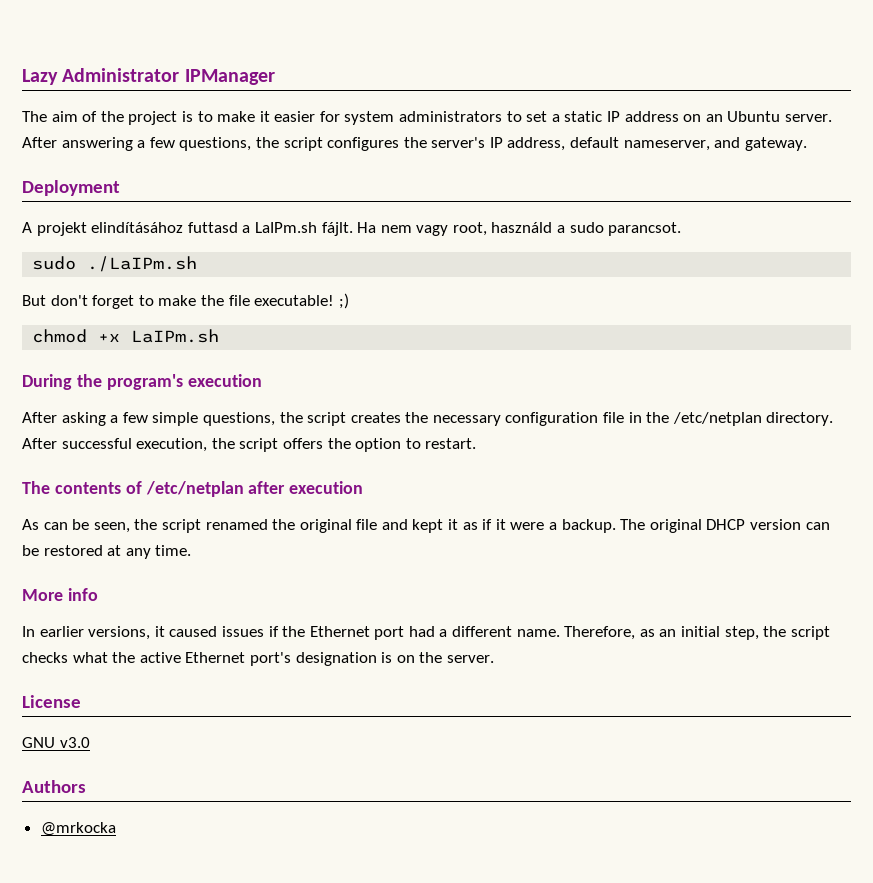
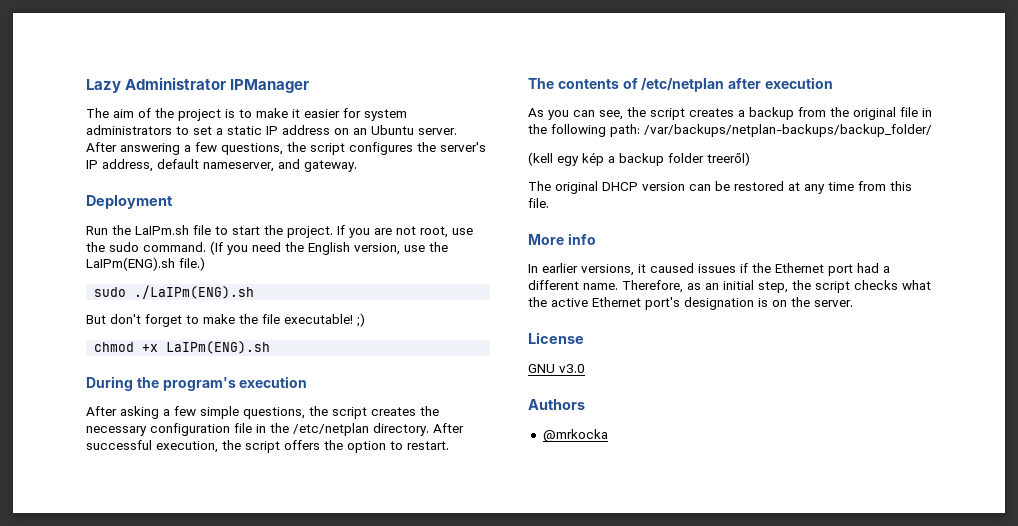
- A projekt elindításához futtasd a LaIPm.sh fájlt. Ha nem vagy root, használd a sudo parancsot.
- sudo ./LaIPm.sh
+ Run the LaIPm.sh file to start the project. If you are not root, use the sudo command. (If you need the English version, use the LaIPm(ENG).sh file.)
+ sudo ./LaIPm(ENG).sh
- chmod +x LaIPm.sh
+ chmod +x LaIPm(ENG).sh
- As can be seen, the script renamed the original file and kept it as if it were a backup. The original DHCP version can be restored at any time.
+ As you can see, the script creates a backup from the original file in the following path: /var/backups/netplan-backups/backup_folder/
+ (kell egy kép a backup folder treeről)
+ The original DHCP version can be restored at any time from this file.

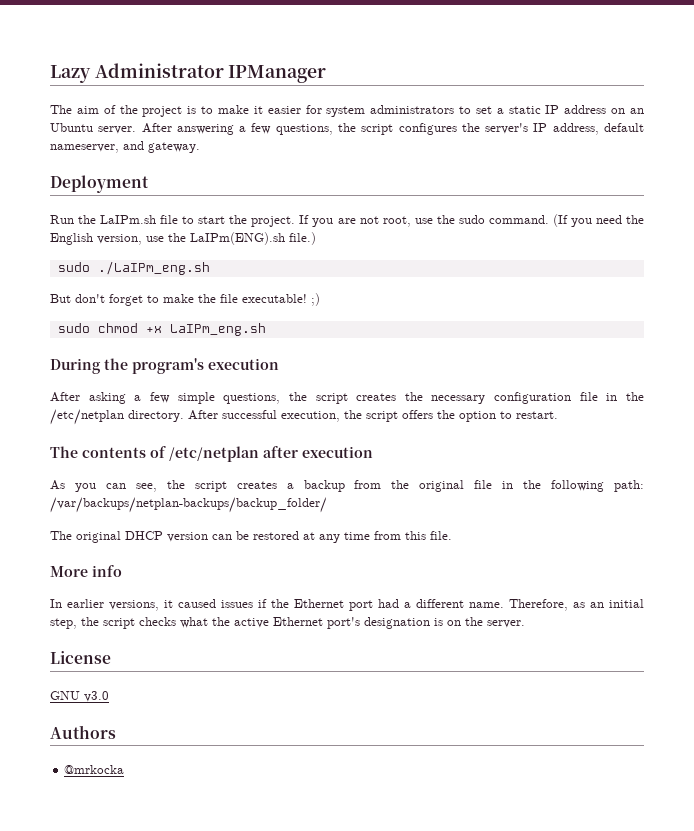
- sudo ./LaIPm(ENG).sh
+ sudo ./LaIPm_eng.sh
- chmod +x LaIPm(ENG).sh
+ sudo chmod +x LaIPm_eng.sh
- (kell egy kép a backup folder treeről)

